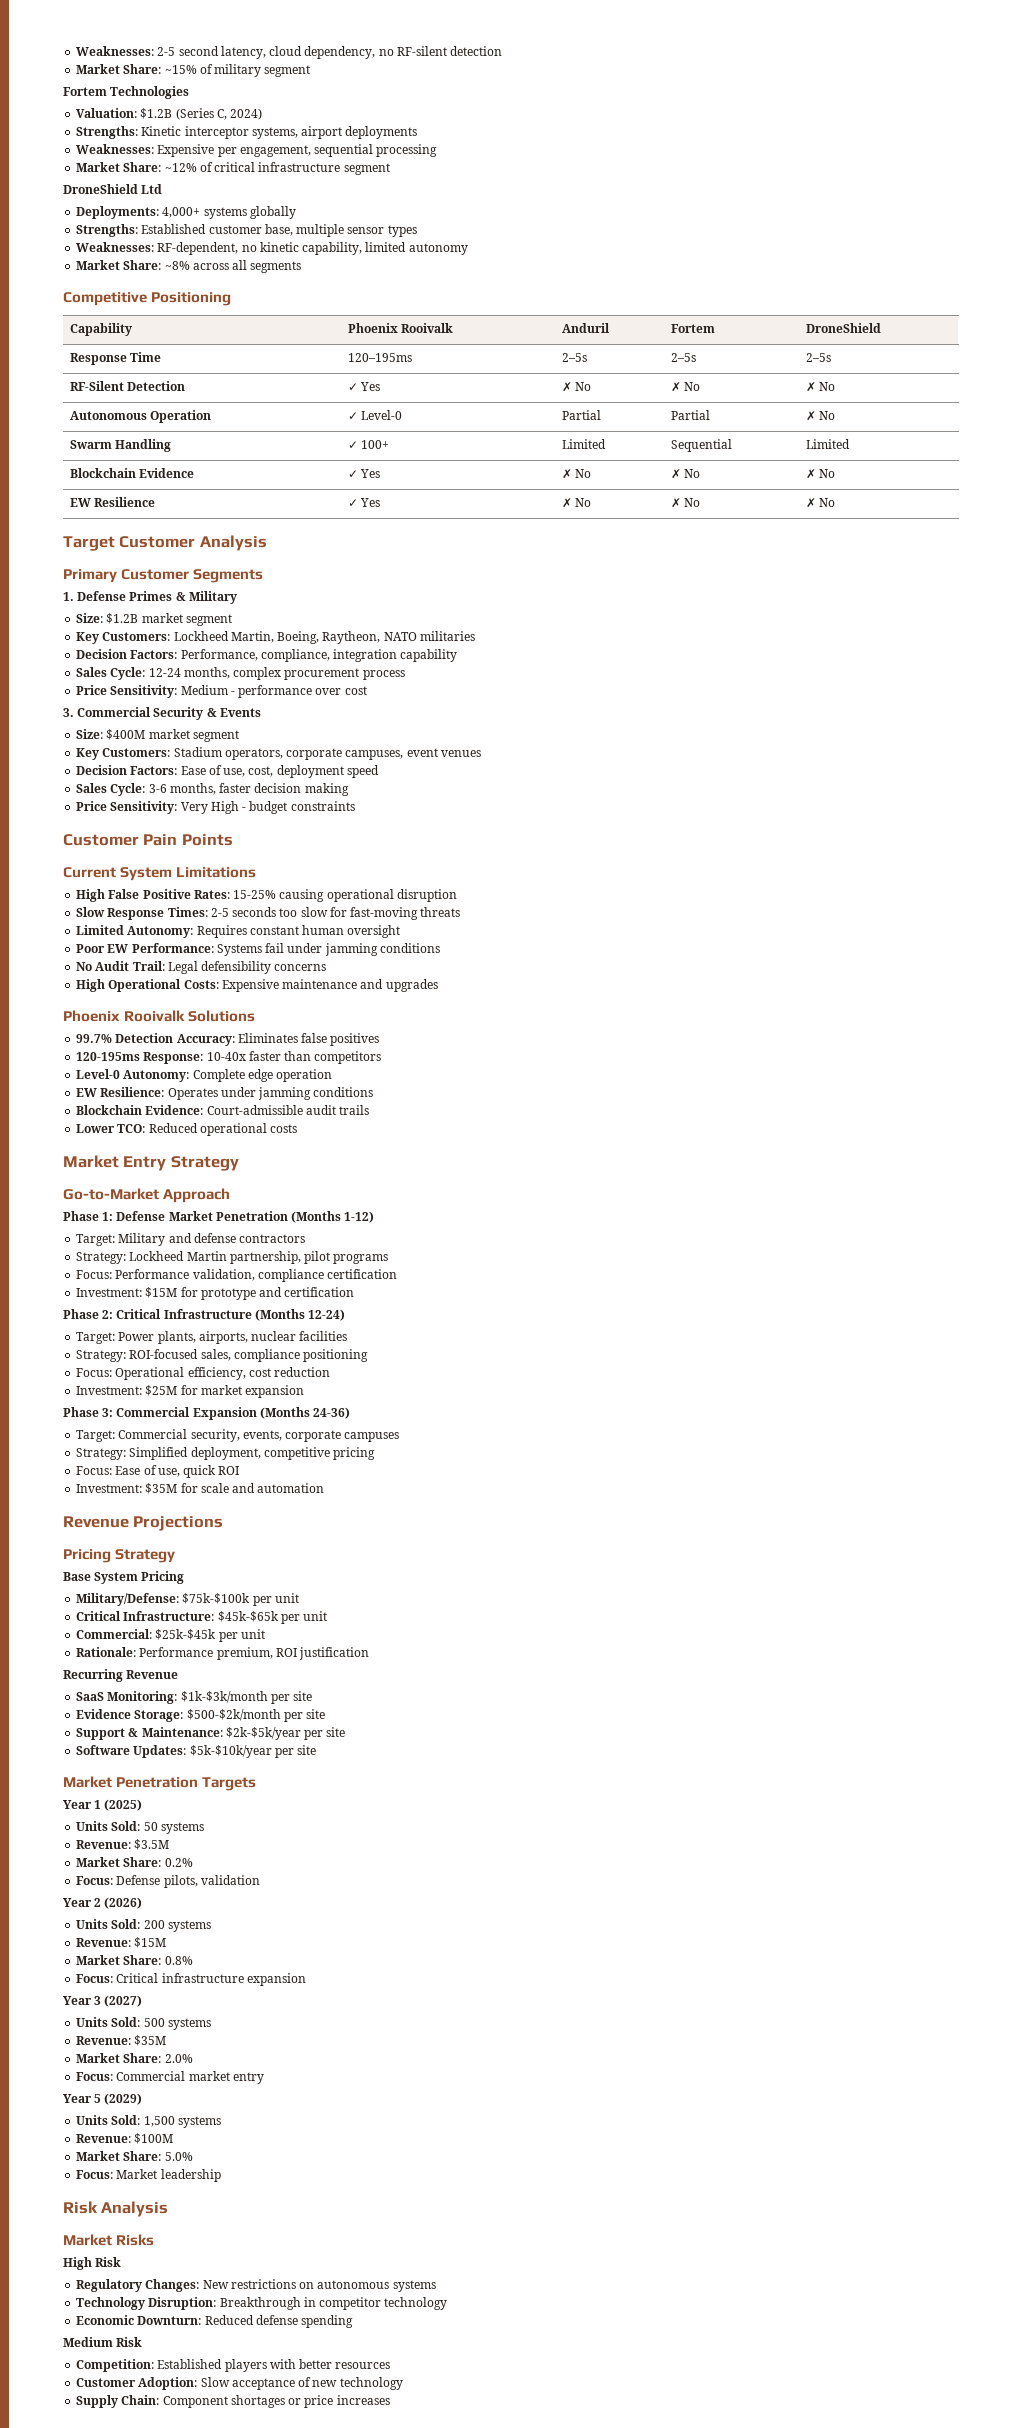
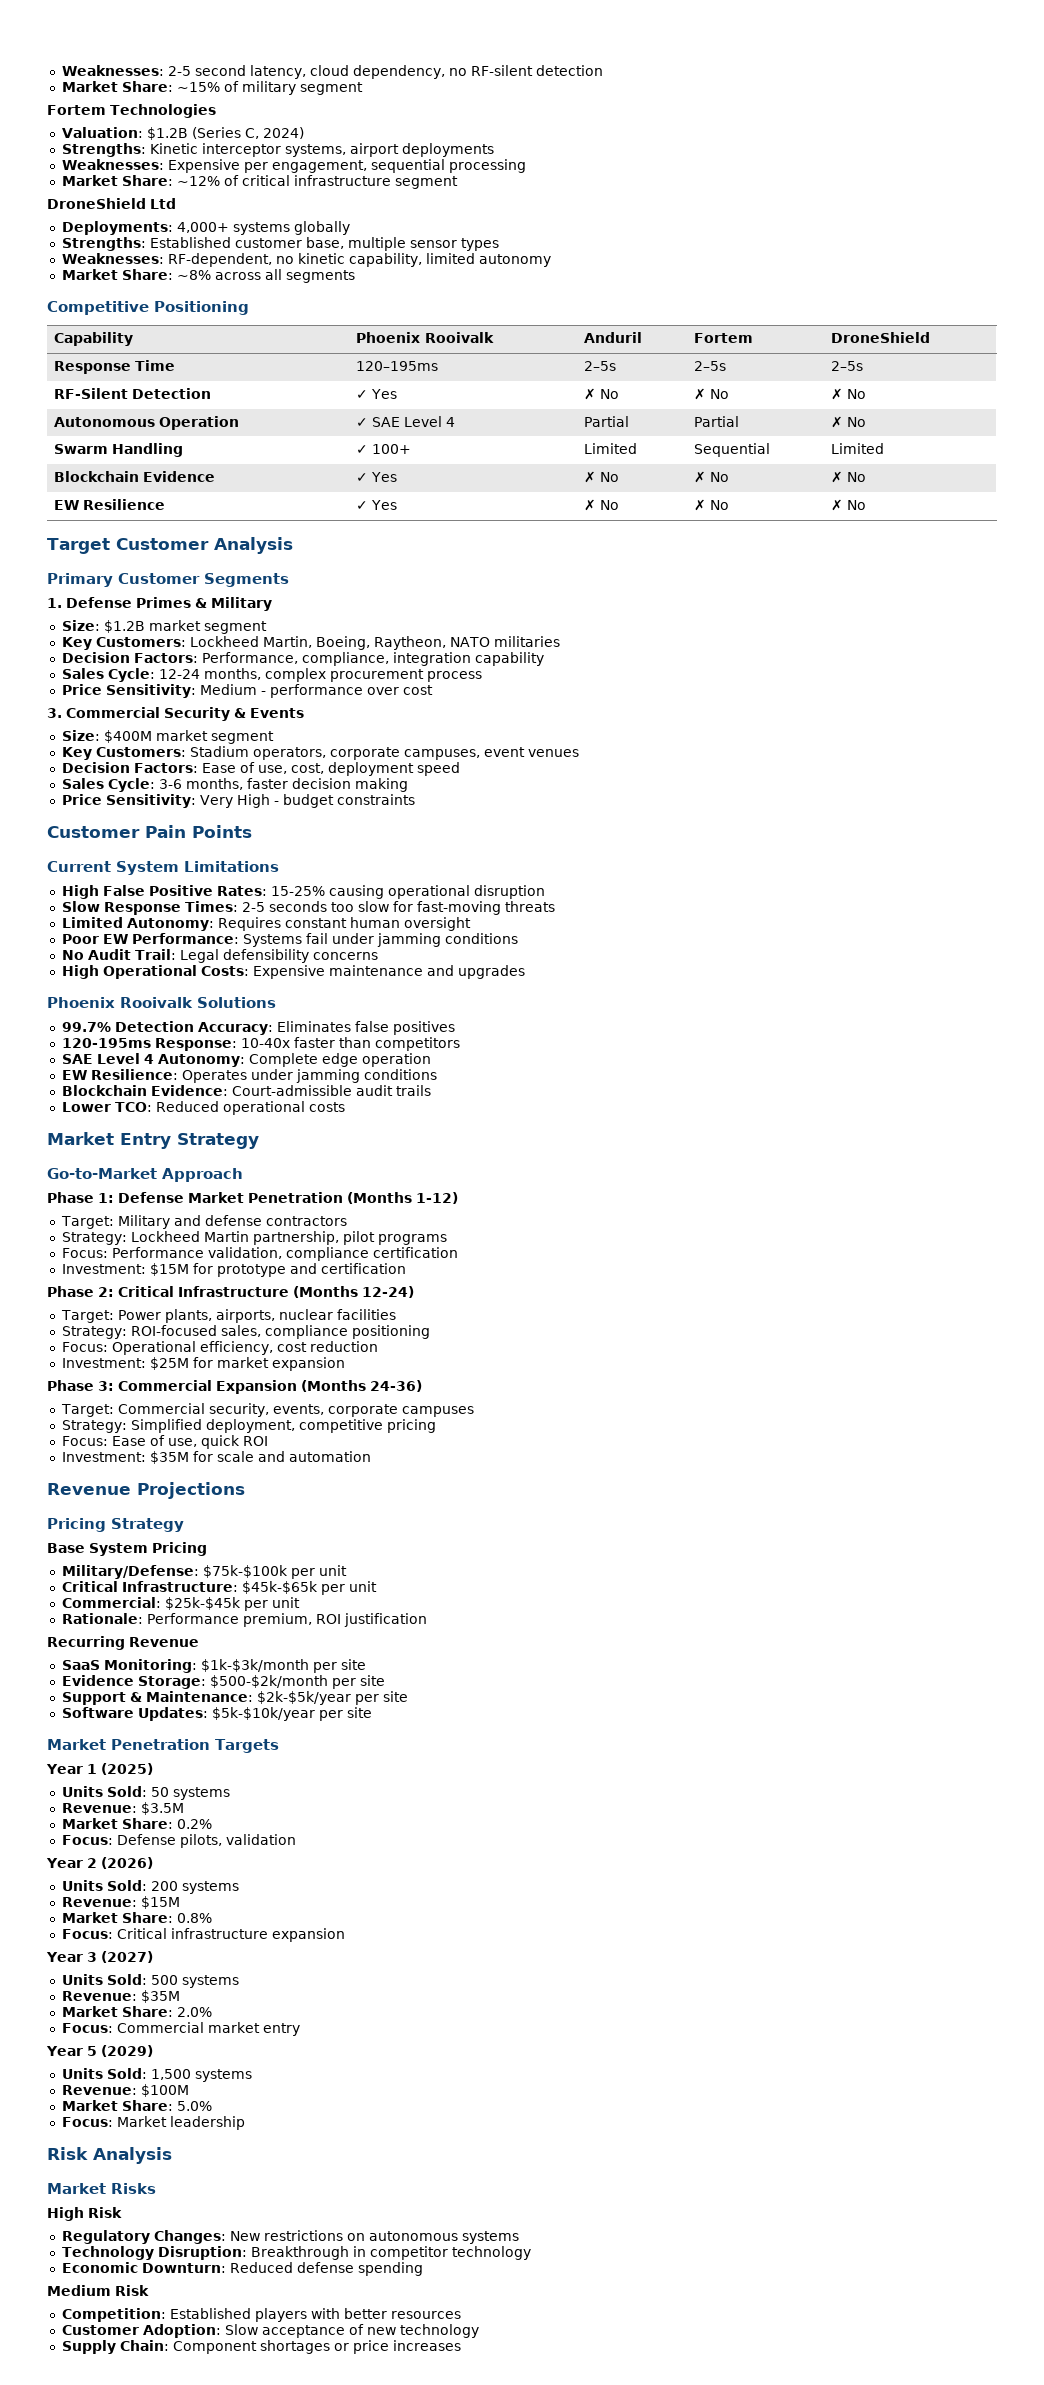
- Autonomous Operation | ✓ Level-0 | Partial | Partial | ✗ No
+ Autonomous Operation | ✓ SAE Level 4 | Partial | Partial | ✗ No
- Level-0 Autonomy: Complete edge operation
+ SAE Level 4 Autonomy: Complete edge operation

